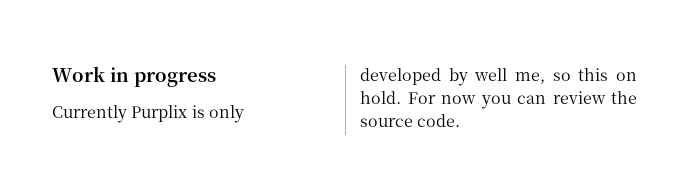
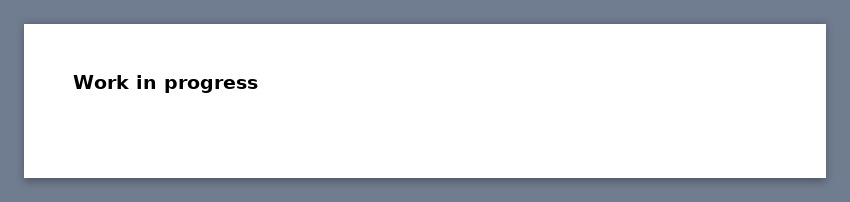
- Currently Purplix is only developed by well me, so this on hold. For now you can review the source code.

